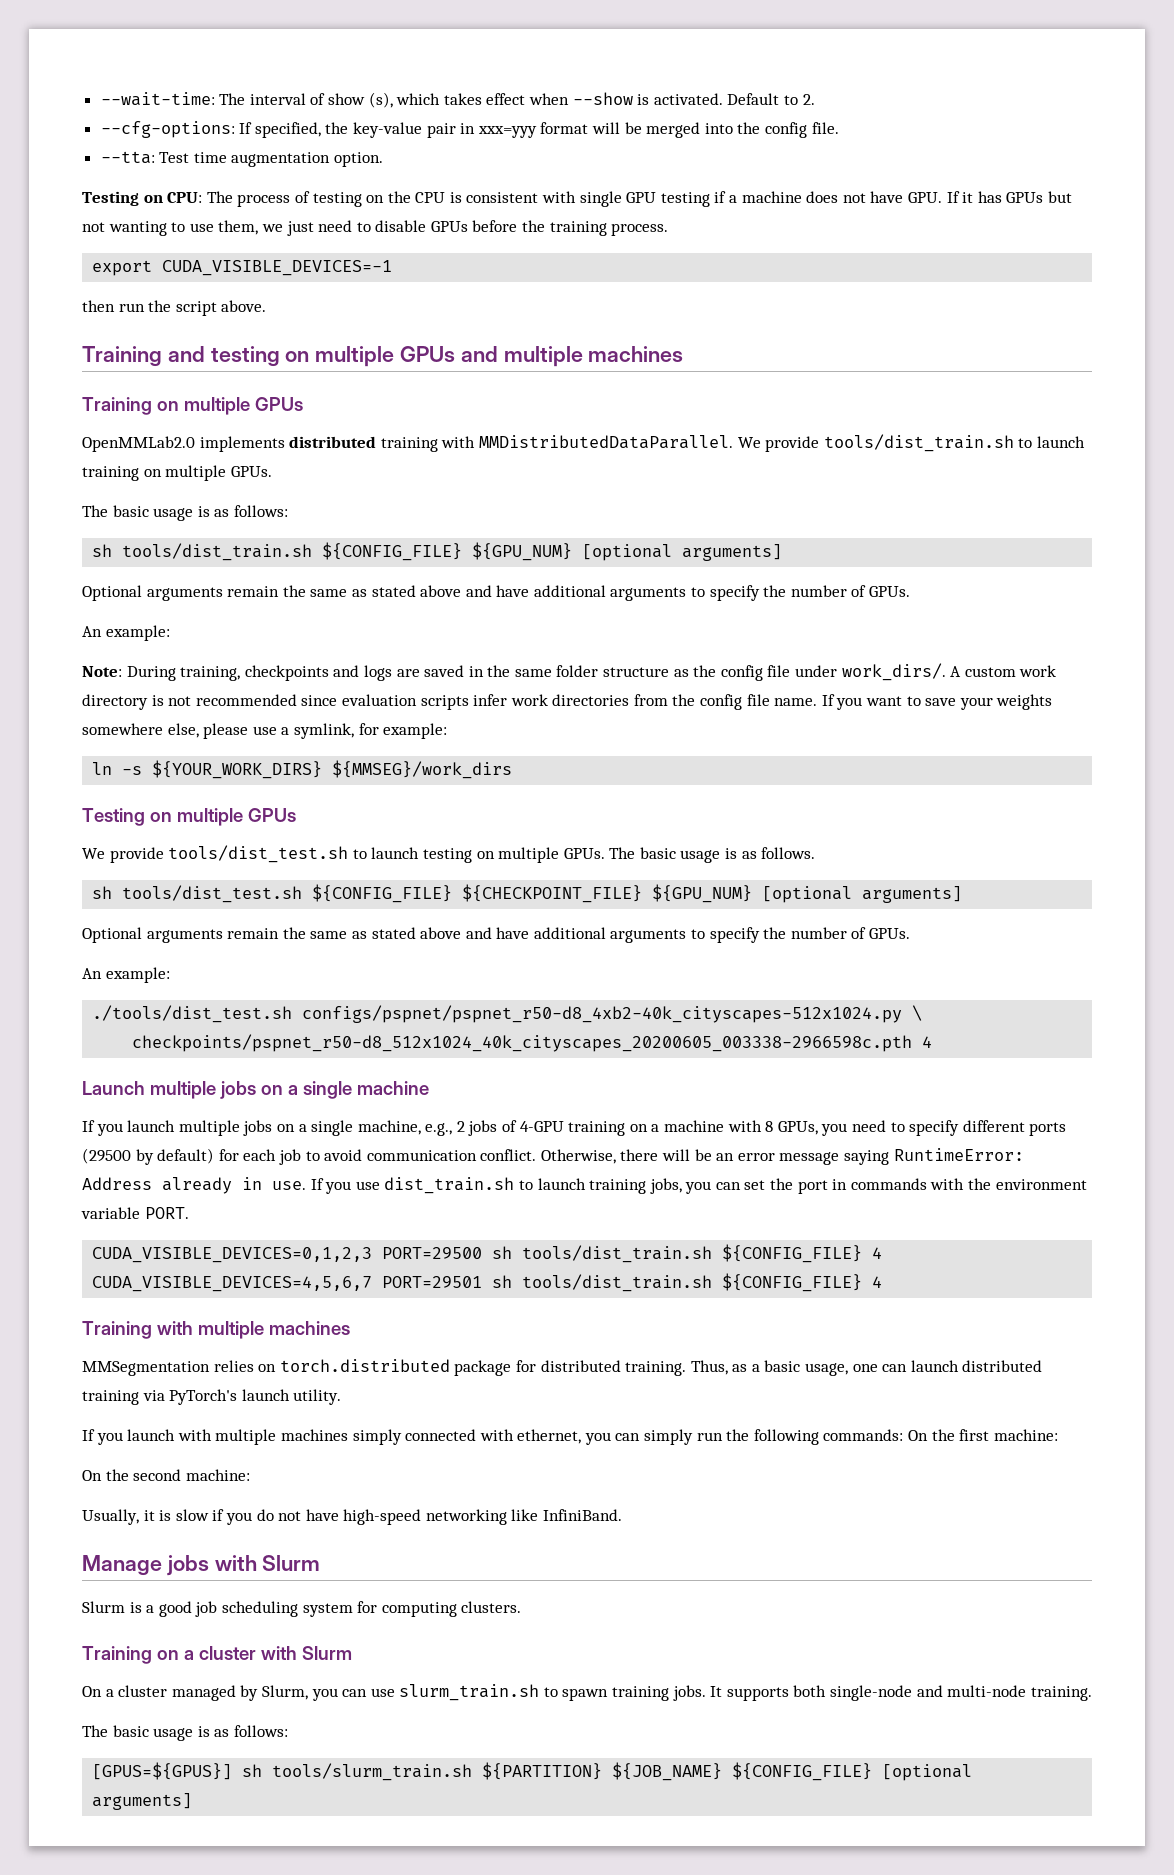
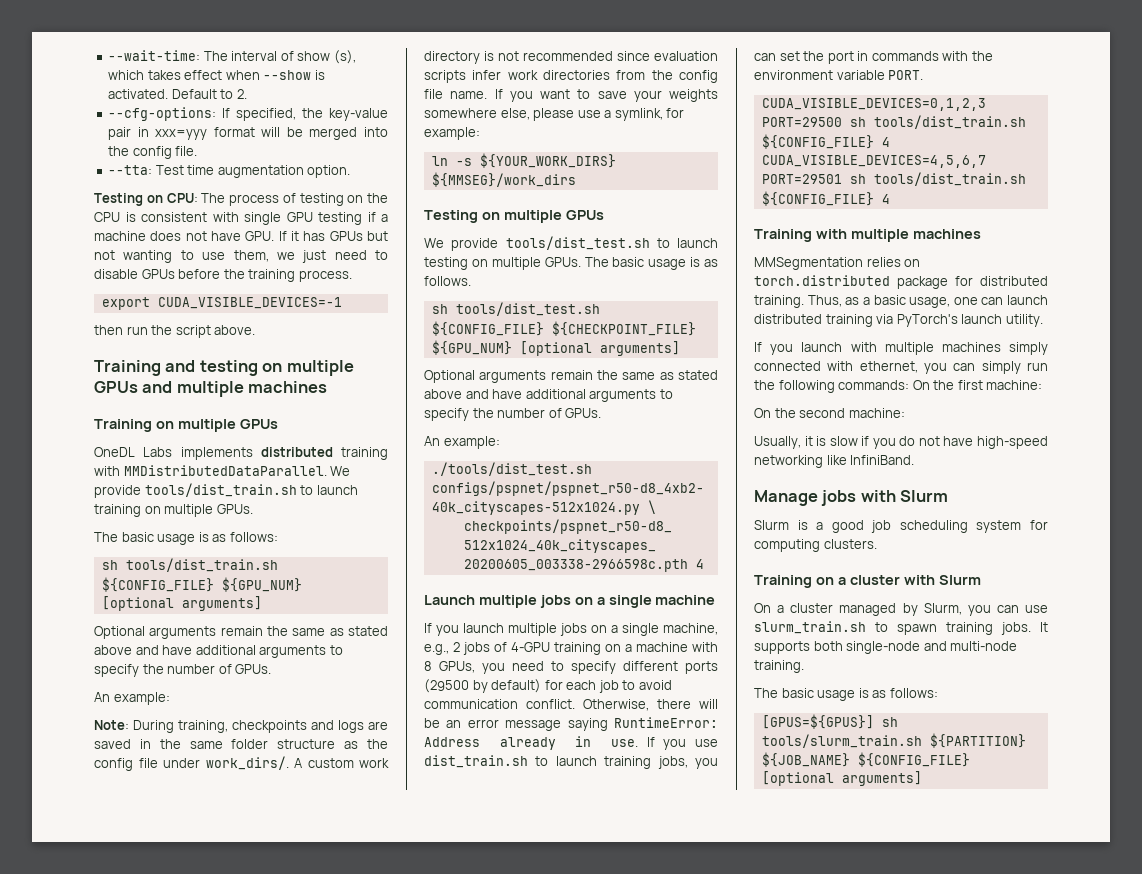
- OpenMMLab2.0 implements distributed training with MMDistributedDataParallel.
+ OneDL Labs implements distributed training with MMDistributedDataParallel.

